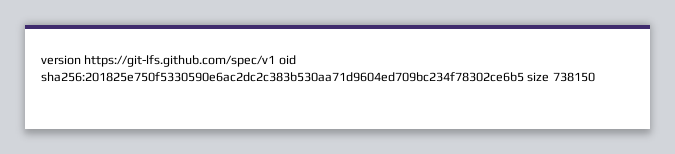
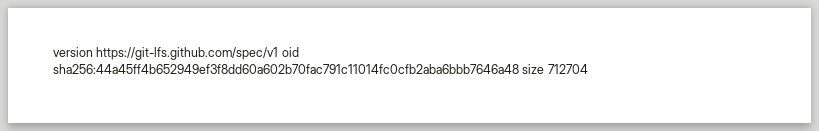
- version https://git-lfs.github.com/spec/v1 oid sha256:201825e750f5330590e6ac2dc2c383b530aa71d9604ed709bc234f78302ce6b5 size 738150
+ version https://git-lfs.github.com/spec/v1 oid sha256:44a45ff4b652949ef3f8dd60a602b70fac791c11014fc0cfb2aba6bbb7646a48 size 712704

